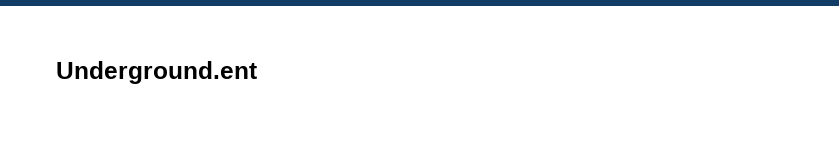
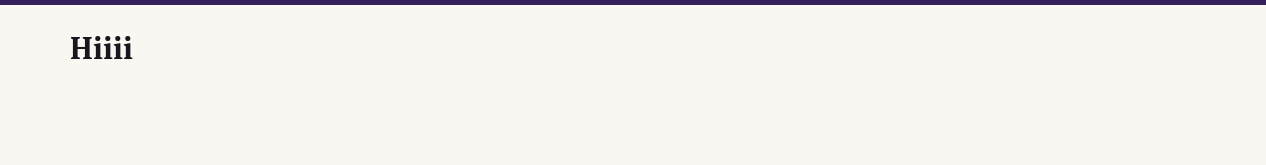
- Underground.ent
+ Hiiii

